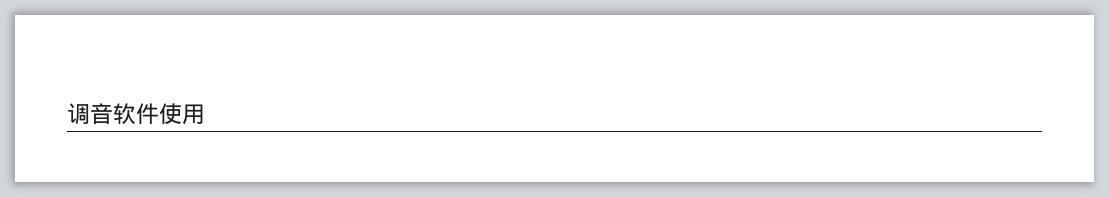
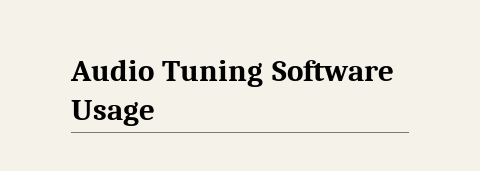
- 调音软件使用
+ Audio Tuning Software Usage

